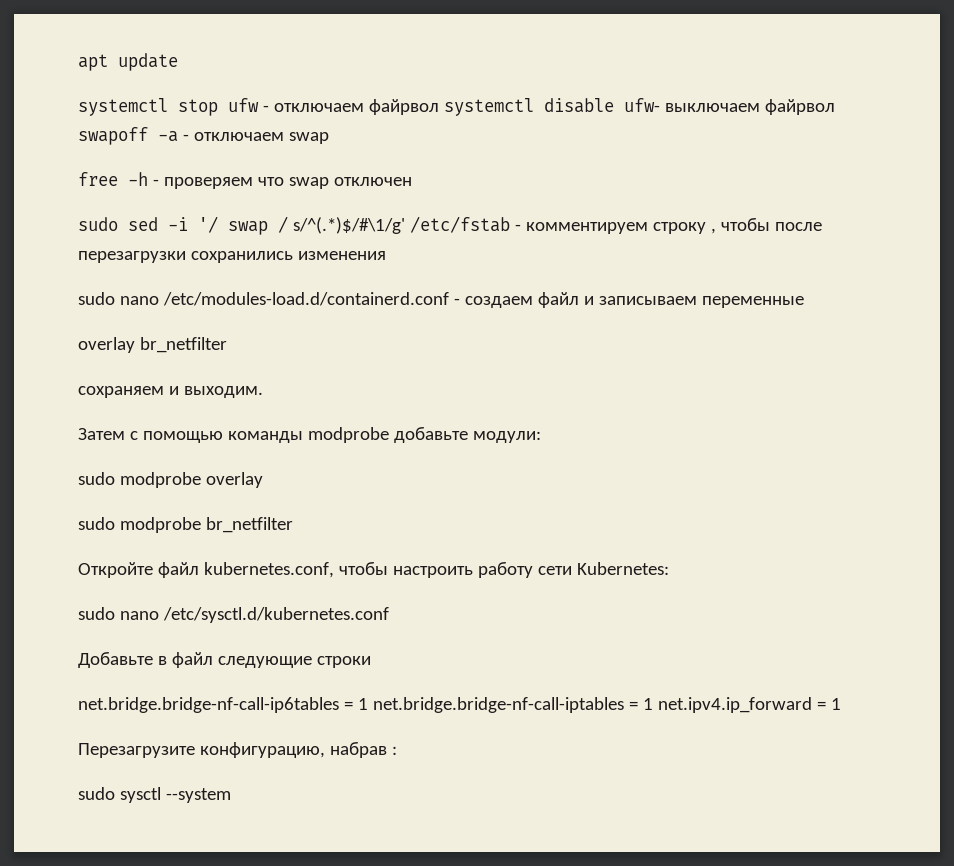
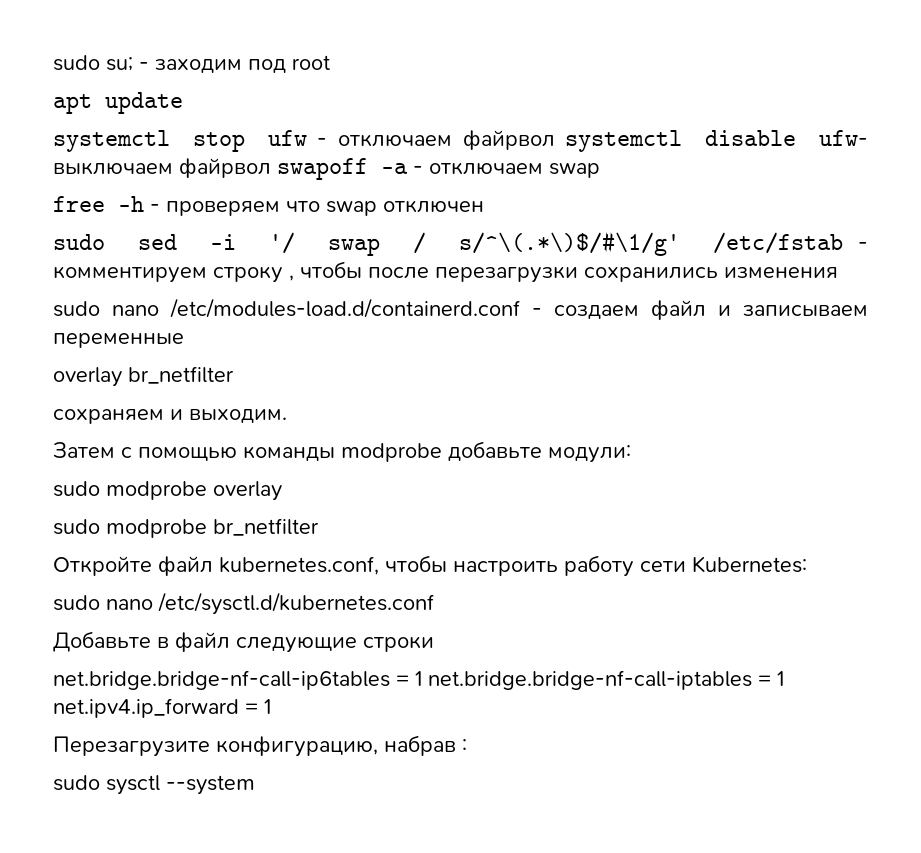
+ sudo su; - заходим под root
- sudo sed -i '/ swap / s/^(.*)$/#\1/g' /etc/fstab - комментируем строку , чтобы после перезагрузки сохранились изменения
+ sudo sed -i '/ swap / s/^\(.*\)$/#\1/g' /etc/fstab - комментируем строку , чтобы после перезагрузки сохранились изменения

